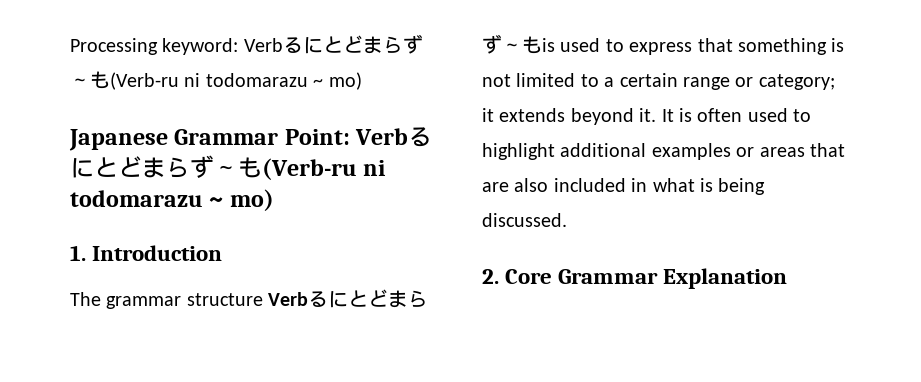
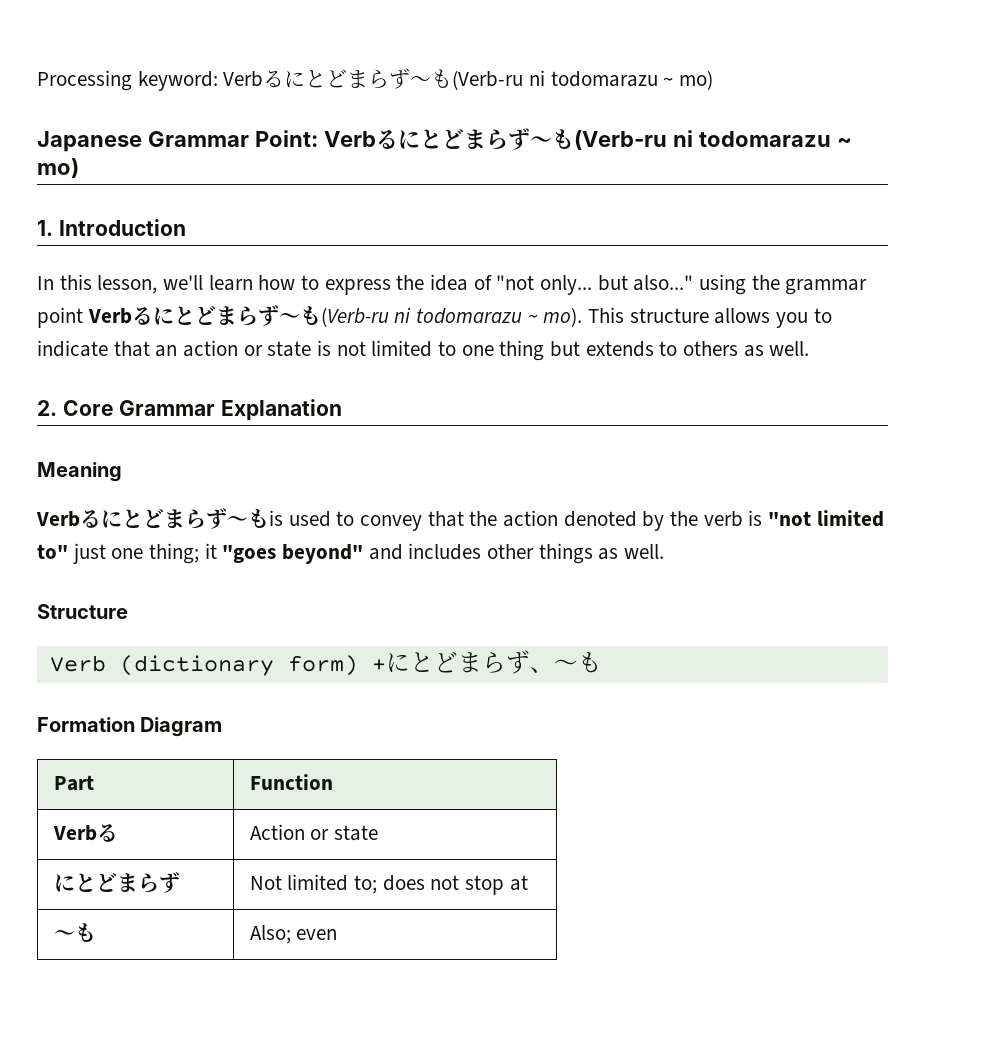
- The grammar structure Verbるにとどまらず～もis used to express that something is not limited to a certain range or category; it extends beyond it. It is often used to highlight additional examples or areas that are also included in what is being discussed.
+ In this lesson, we'll learn how to express the idea of "not only... but also..." using the grammar point Verbるにとどまらず～も(Verb-ru ni todomarazu ~ mo). This structure allows you to indicate that an action or state is not limited to one thing but extends to others as well.
  2. Core Grammar Explanation
+ Meaning
+ Verbるにとどまらず～もis used to convey that the action denoted by the verb is "not limited to" just one thing; it "goes beyond" and includes other things as well.
+ Structure
+ Verb (dictionary form) +にとどまらず、～も
+ Formation Diagram
+ Part | Function
+ Verbる | Action or state
+ にとどまらず | Not limited to; does not stop at
+ ～も | Also; even

